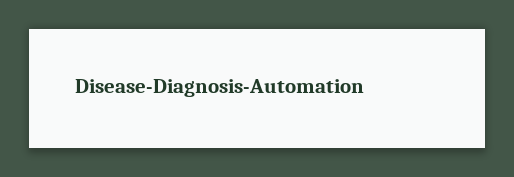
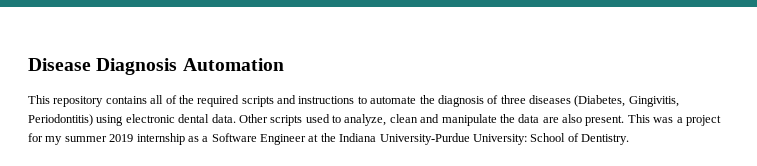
- Disease-Diagnosis-Automation
+ Disease Diagnosis Automation
+ This repository contains all of the required scripts and instructions to automate the diagnosis of three diseases (Diabetes, Gingivitis, Periodontitis) using electronic dental data. Other scripts used to analyze, clean and manipulate the data are also present. This was a project for my summer 2019 internship as a Software Engineer at the Indiana University-Purdue University: School of Dentistry.

